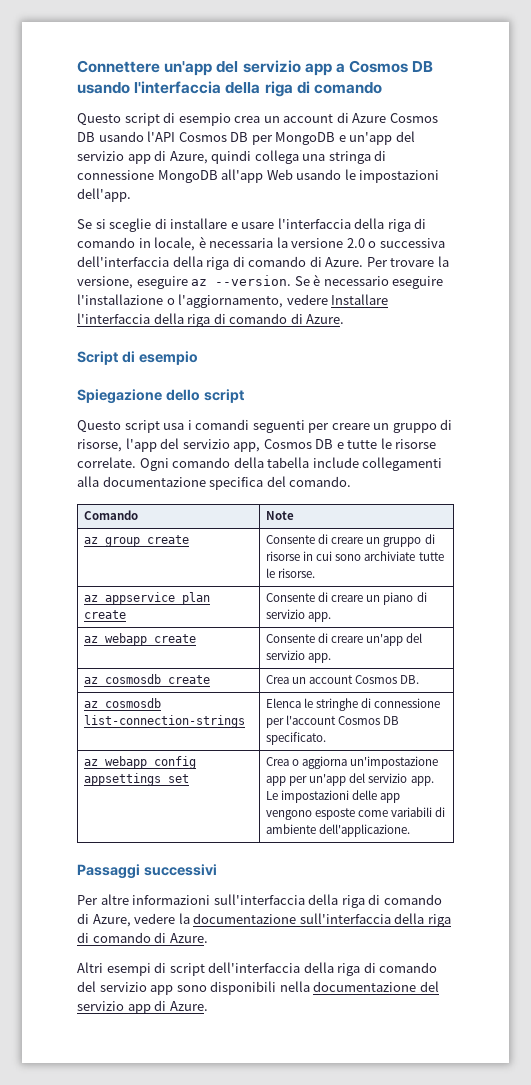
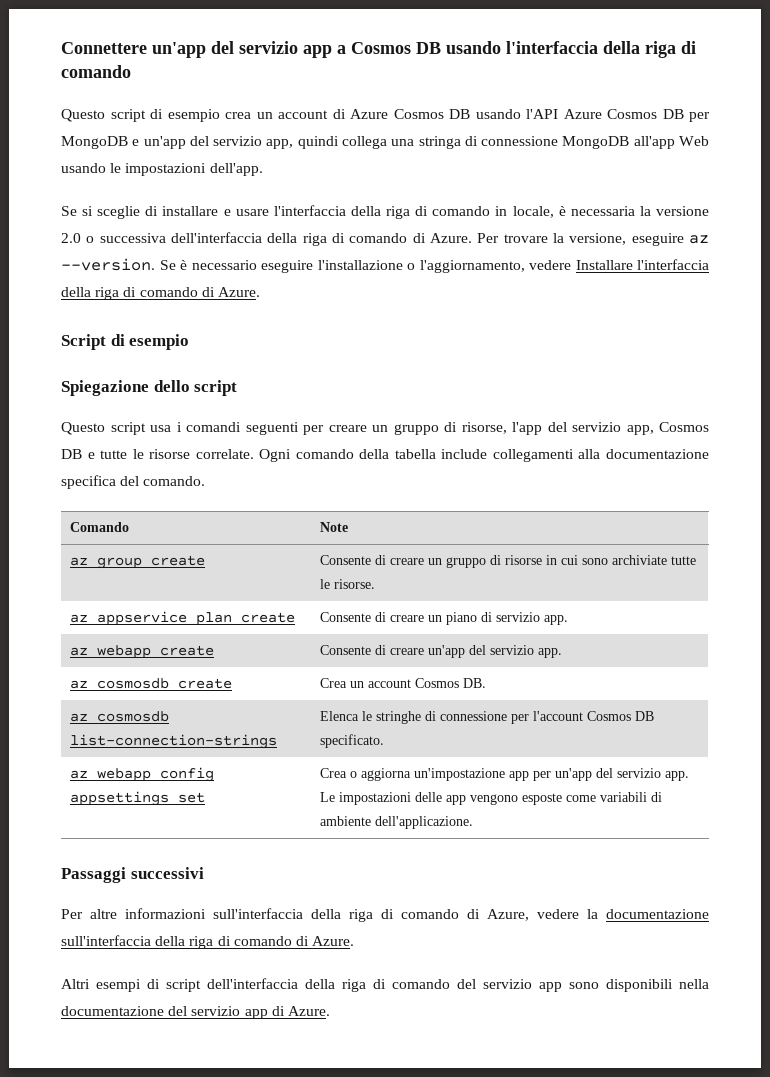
- Questo script di esempio crea un account di Azure Cosmos DB usando l'API Cosmos DB per MongoDB e un'app del servizio app di Azure, quindi collega una stringa di connessione MongoDB all'app Web usando le impostazioni dell'app.
+ Questo script di esempio crea un account di Azure Cosmos DB usando l'API Azure Cosmos DB per MongoDB e un'app del servizio app, quindi collega una stringa di connessione MongoDB all'app Web usando le impostazioni dell'app.

